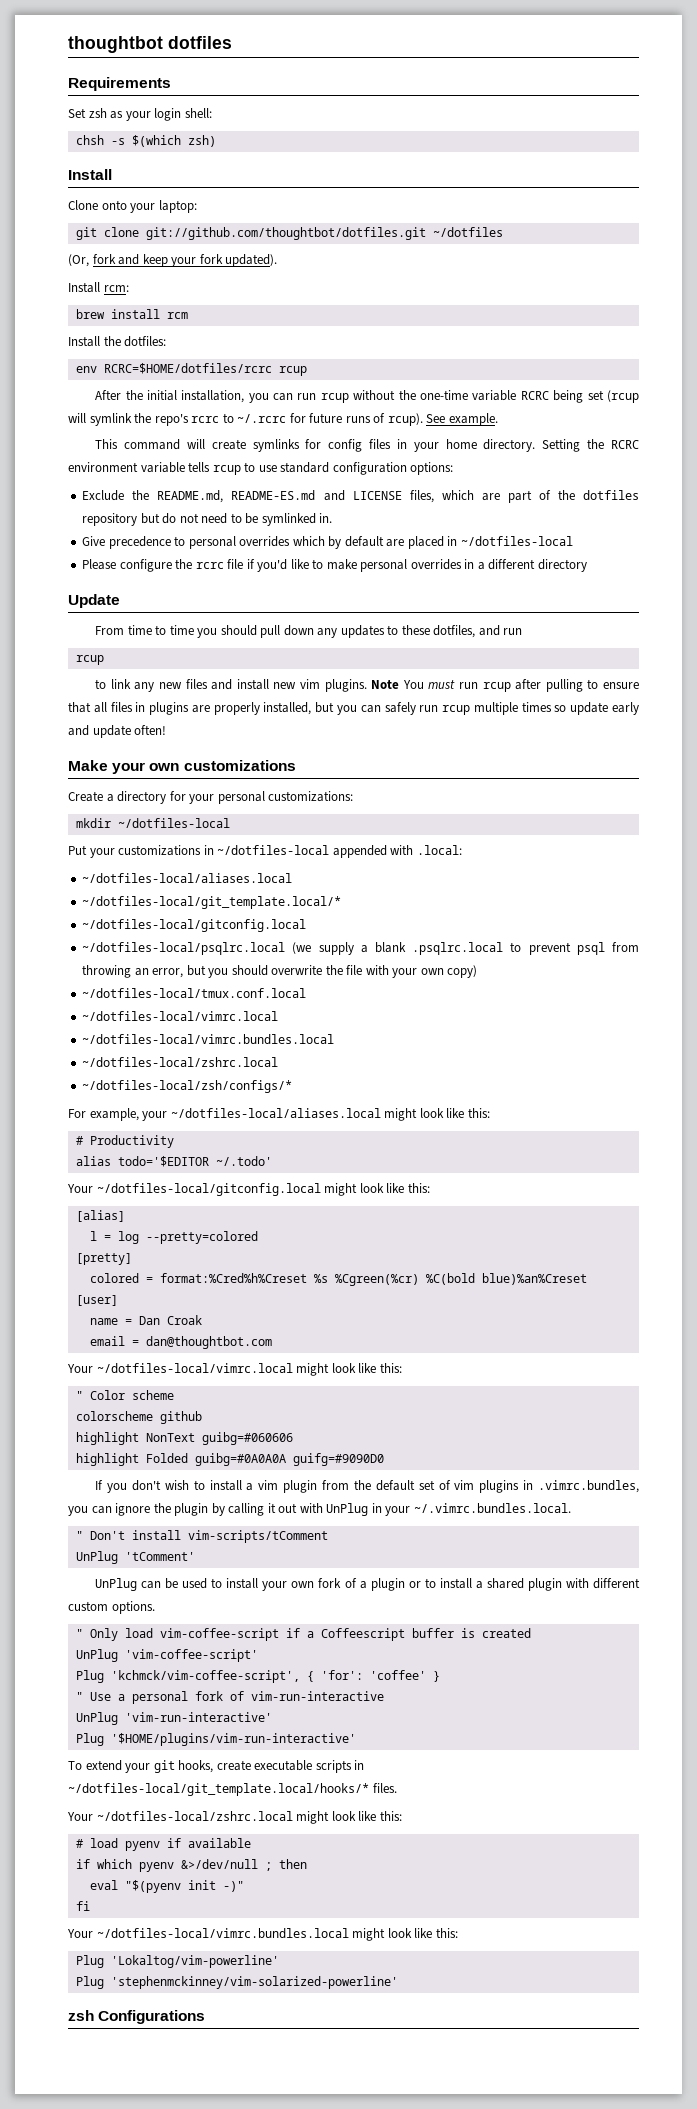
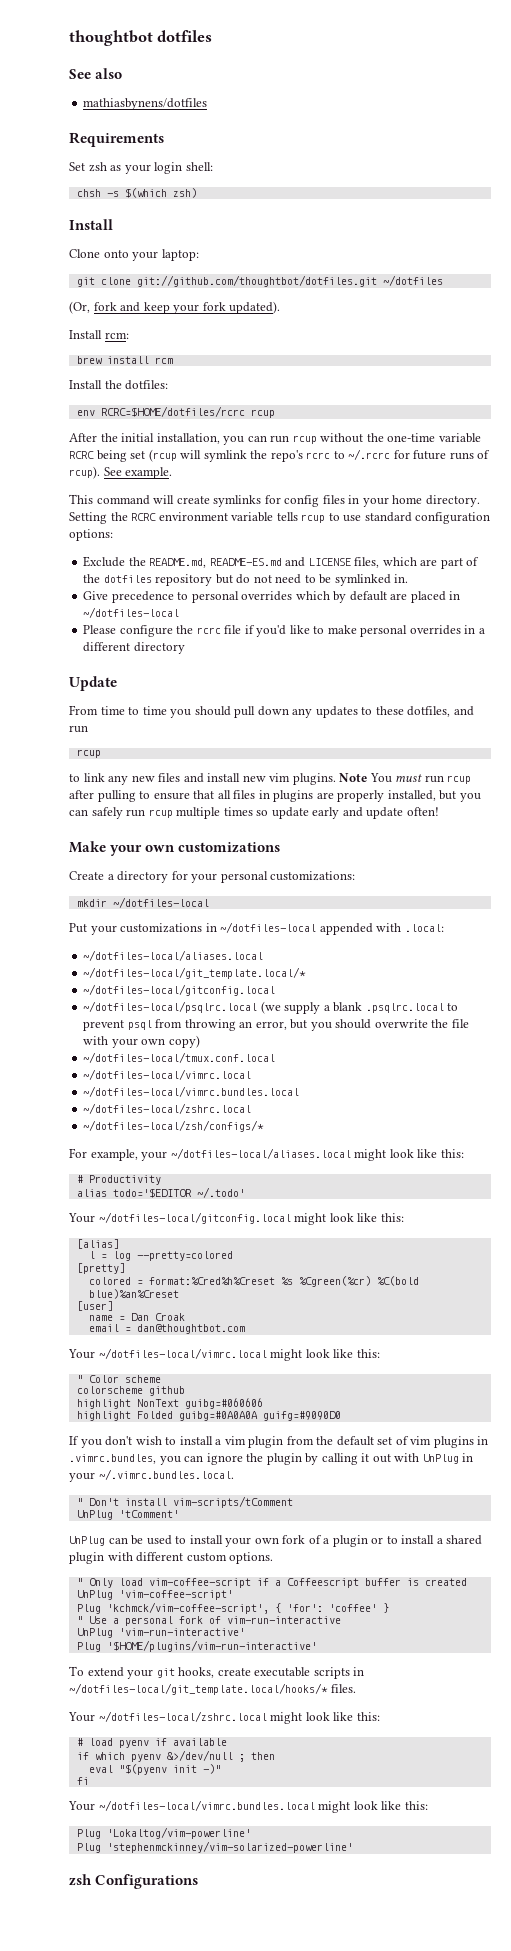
+ See also
+ mathiasbynens/dotfiles

